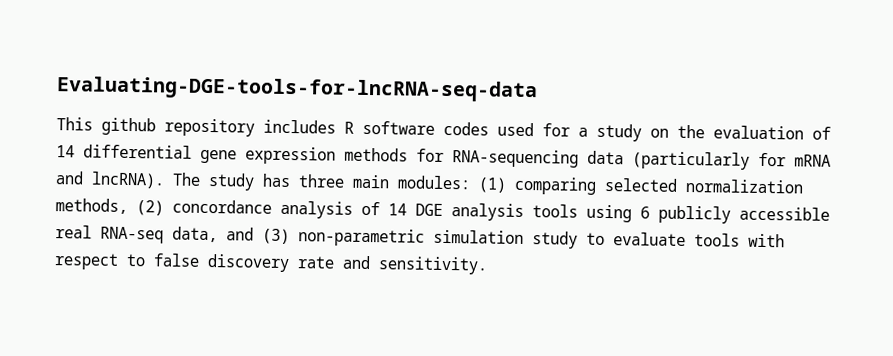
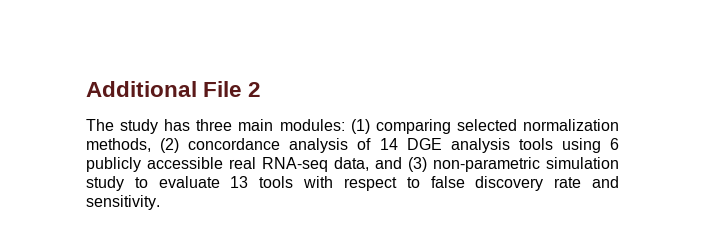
- Evaluating-DGE-tools-for-lncRNA-seq-data
- This github repository includes R software codes used for a study on the evaluation of 14 differential gene expression methods for RNA-sequencing data (particularly for mRNA and lncRNA). The study has three main modules: (1) comparing selected normalization methods, (2) concordance analysis of 14 DGE analysis tools using 6 publicly accessible real RNA-seq data, and (3) non-parametric simulation study to evaluate tools with respect to false discovery rate and sensitivity.
+ Additional File 2
+ The study has three main modules: (1) comparing selected normalization methods, (2) concordance analysis of 14 DGE analysis tools using 6 publicly accessible real RNA-seq data, and (3) non-parametric simulation study to evaluate 13 tools with respect to false discovery rate and sensitivity.

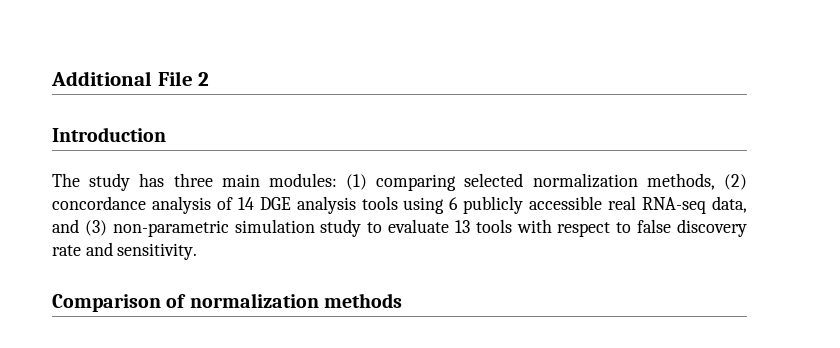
+ Introduction
+ Comparison of normalization methods

